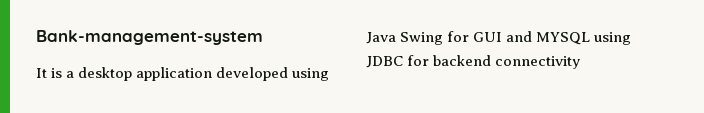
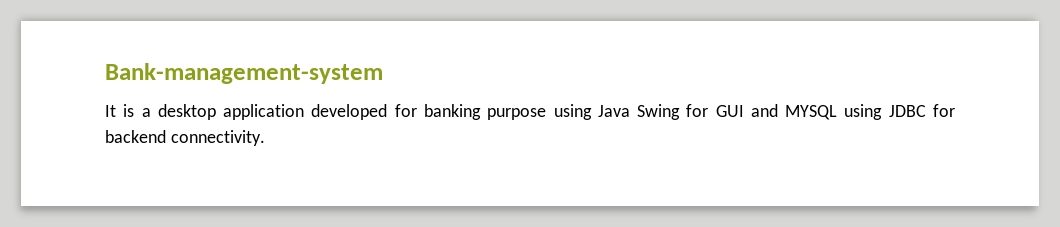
- It is a desktop application developed using Java Swing for GUI and MYSQL using JDBC for backend connectivity
+ It is a desktop application developed for banking purpose using Java Swing for GUI and MYSQL using JDBC for backend connectivity.

